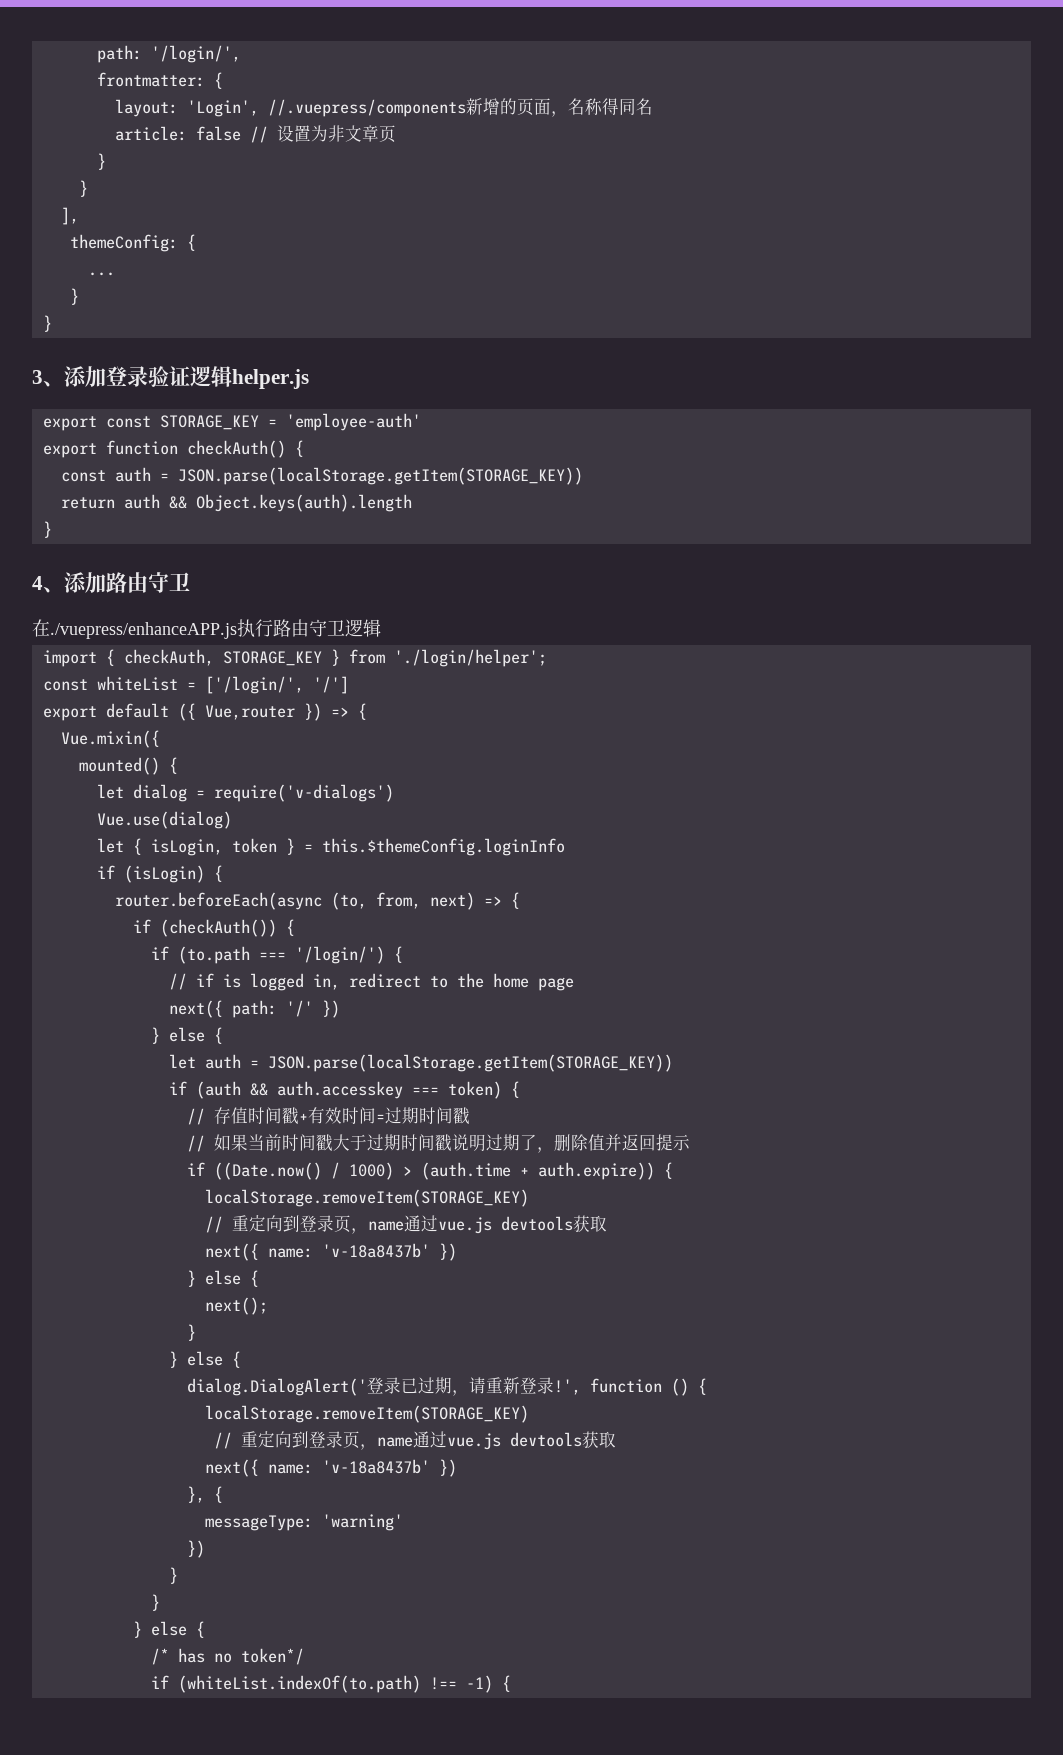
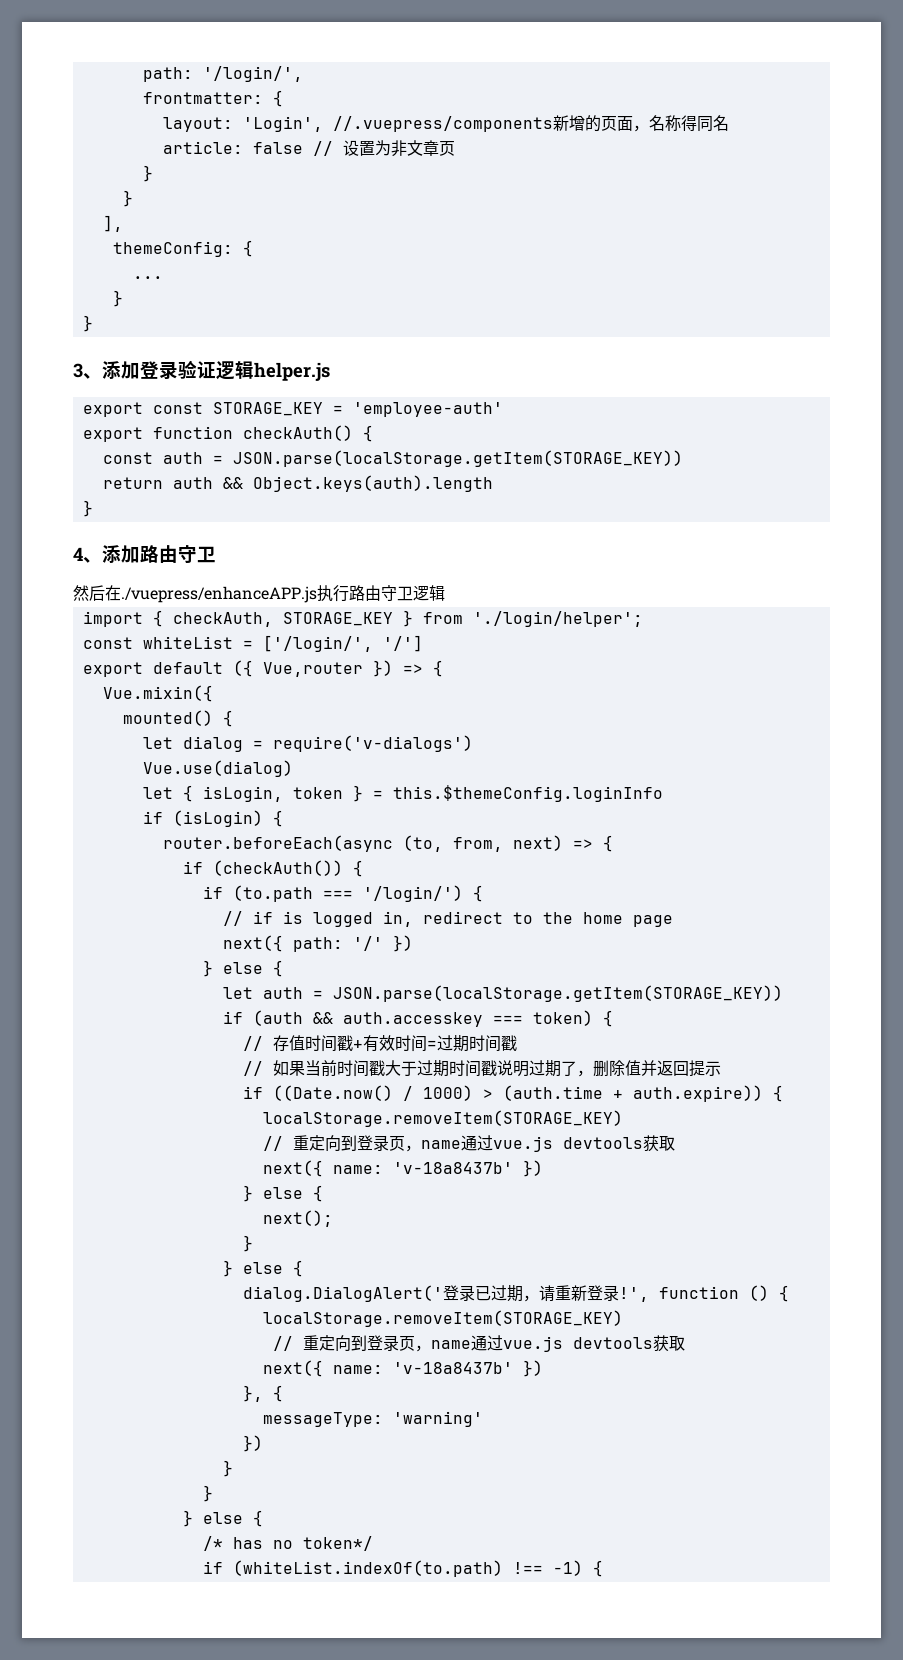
- 在./vuepress/enhanceAPP.js执行路由守卫逻辑
+ 然后在./vuepress/enhanceAPP.js执行路由守卫逻辑

